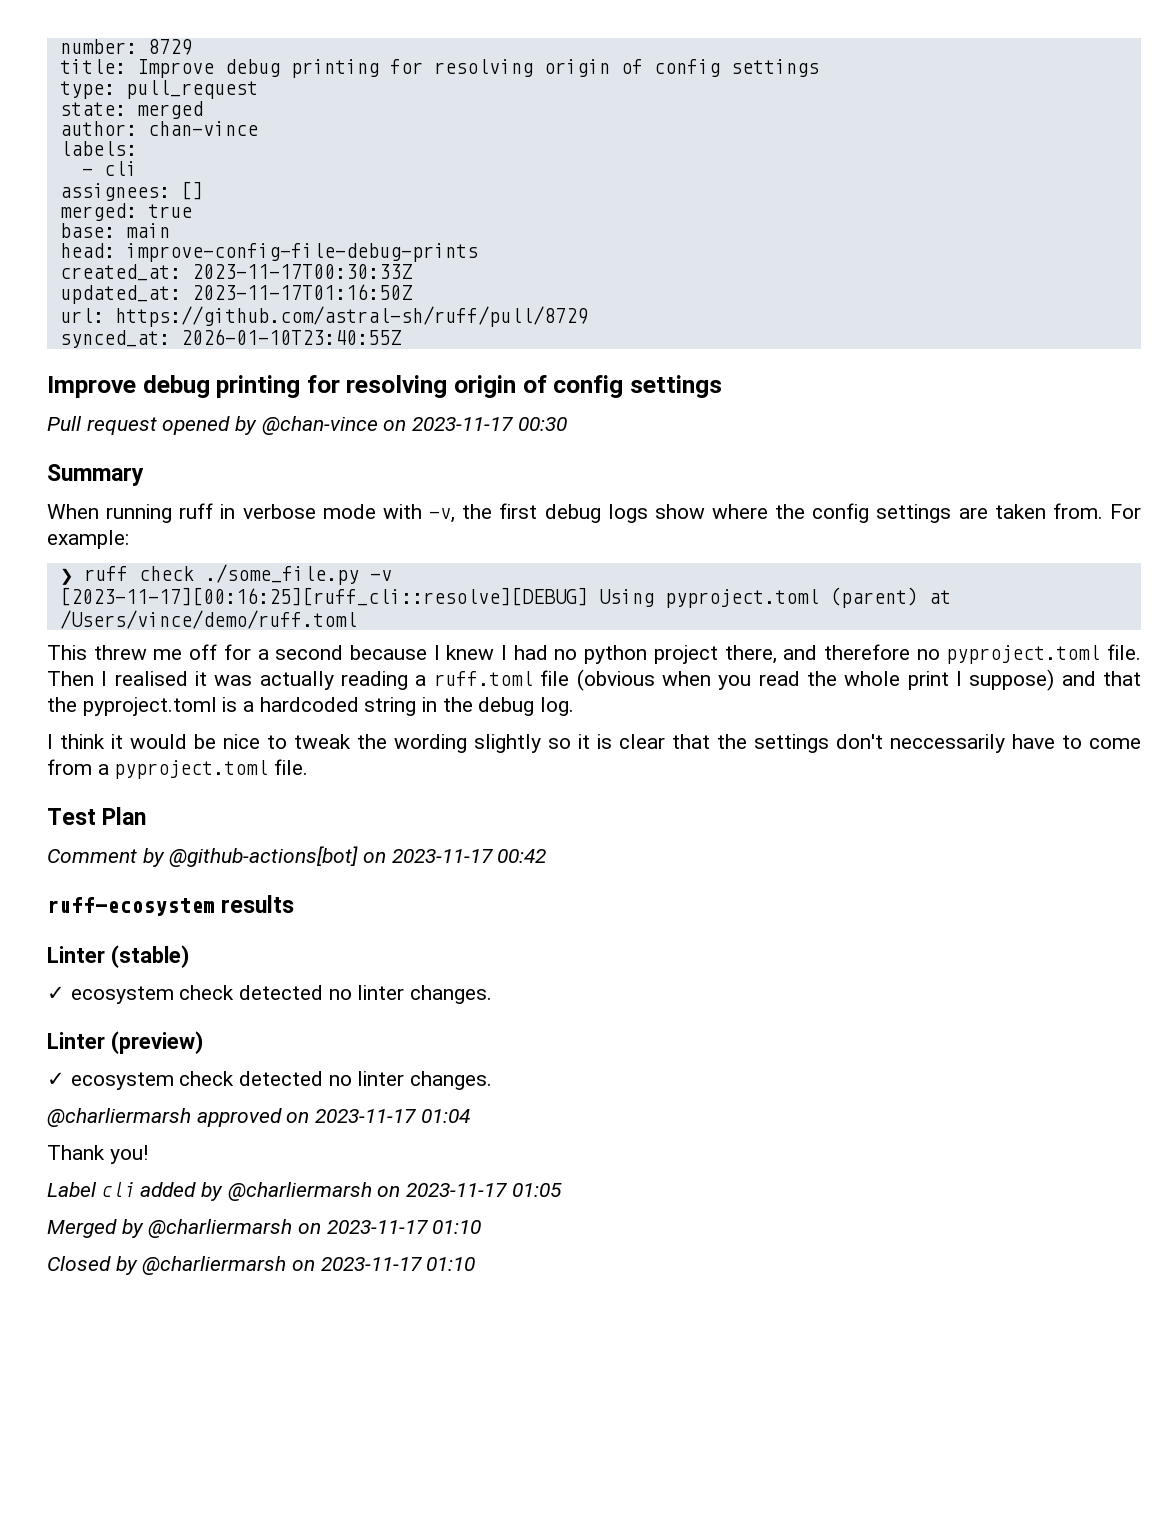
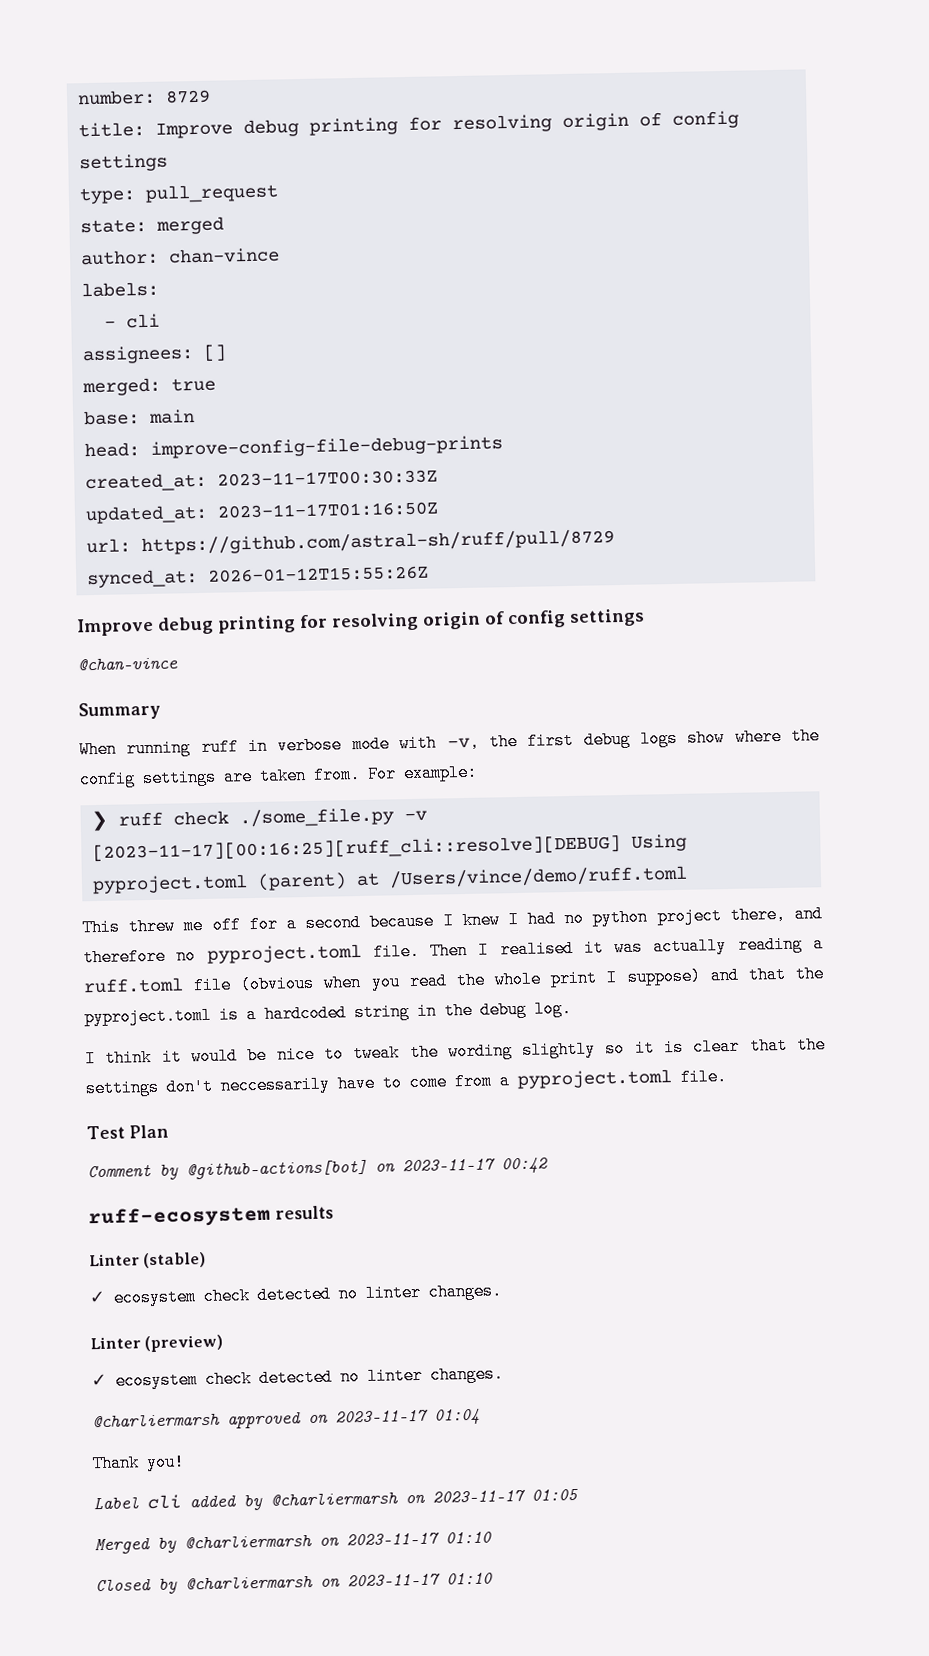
- synced_at: 2026-01-10T23:40:55Z
+ synced_at: 2026-01-12T15:55:26Z
  Improve debug printing for resolving origin of config settings
- Pull request opened by @chan-vince on 2023-11-17 00:30
+ @chan-vince

